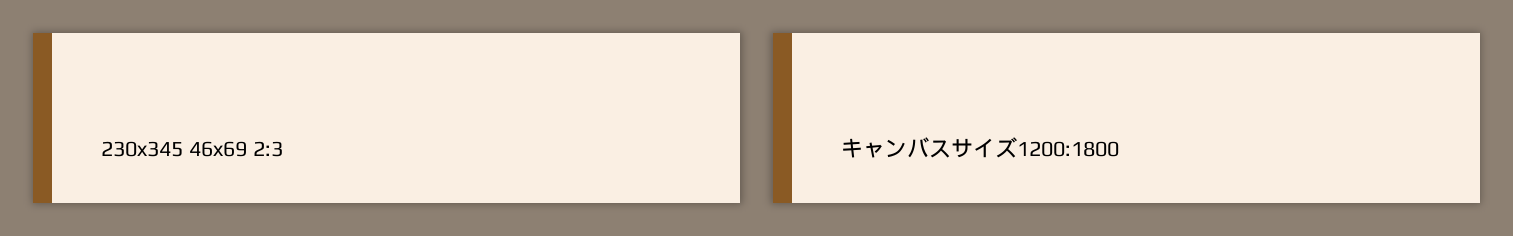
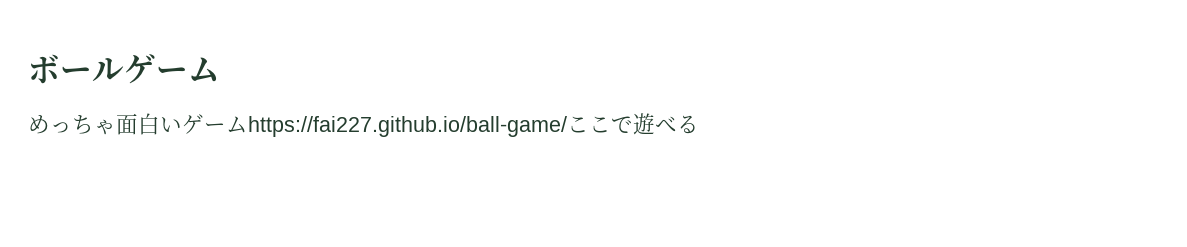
- 230x345 46x69 2:3
- キャンバスサイズ1200:1800
+ ボールゲーム
+ めっちゃ面白いゲームhttps://fai227.github.io/ball-game/ここで遊べる

